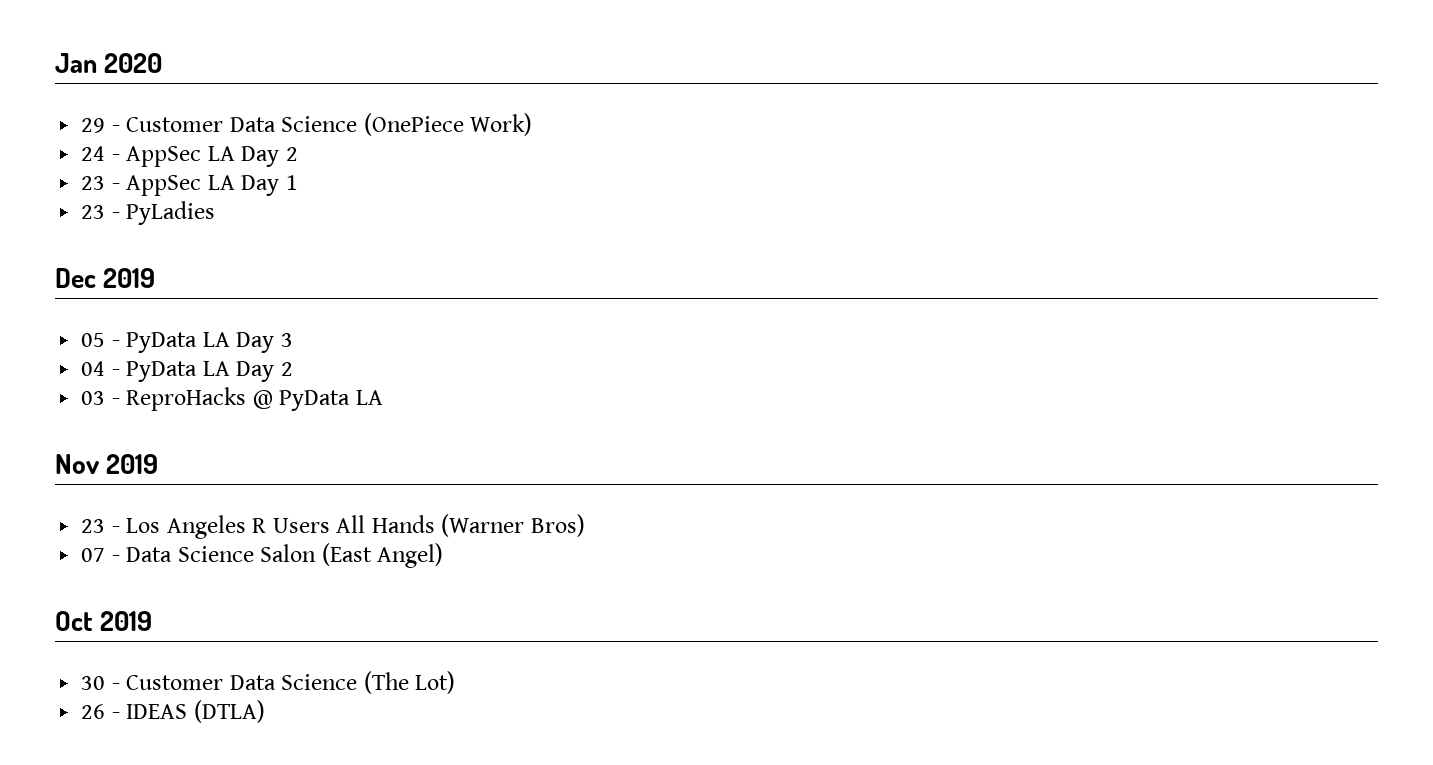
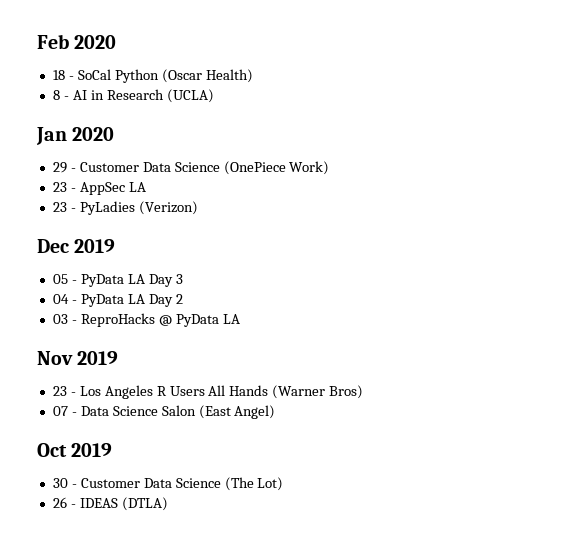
+ Feb 2020
+ 18 - SoCal Python (Oscar Health)
+ 8 - AI in Research (UCLA)
- 24 - AppSec LA Day 2
- 23 - AppSec LA Day 1
+ 23 - AppSec LA
- 23 - PyLadies
+ 23 - PyLadies (Verizon)

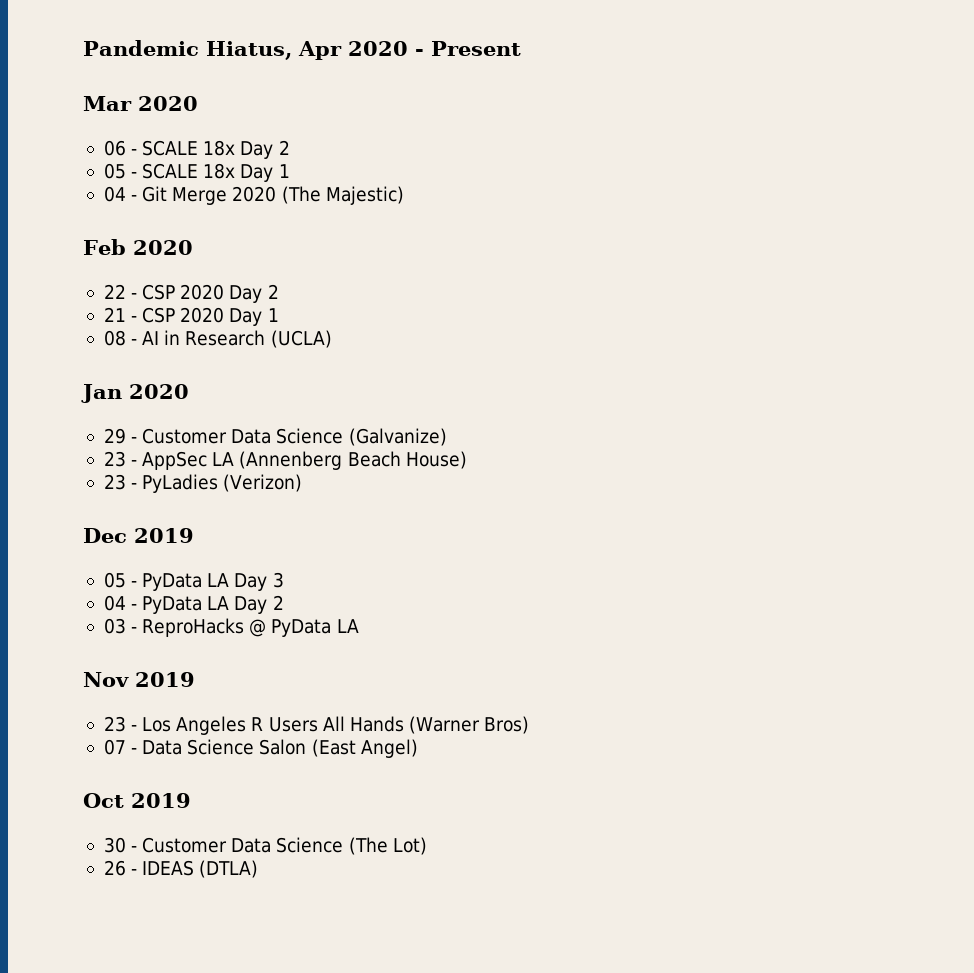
+ Pandemic Hiatus, Apr 2020 - Present
+ Mar 2020
+ 06 - SCALE 18x Day 2
+ 05 - SCALE 18x Day 1
+ 04 - Git Merge 2020 (The Majestic)
  Feb 2020
- 18 - SoCal Python (Oscar Health)
- 8 - AI in Research (UCLA)
+ 22 - CSP 2020 Day 2
+ 21 - CSP 2020 Day 1
+ 08 - AI in Research (UCLA)
- 29 - Customer Data Science (OnePiece Work)
+ 29 - Customer Data Science (Galvanize)
- 23 - AppSec LA
+ 23 - AppSec LA (Annenberg Beach House)

